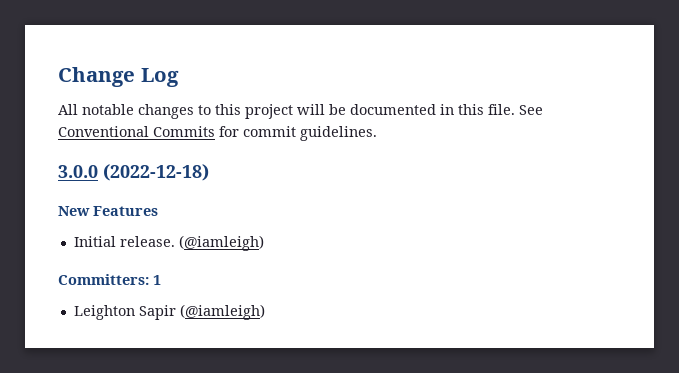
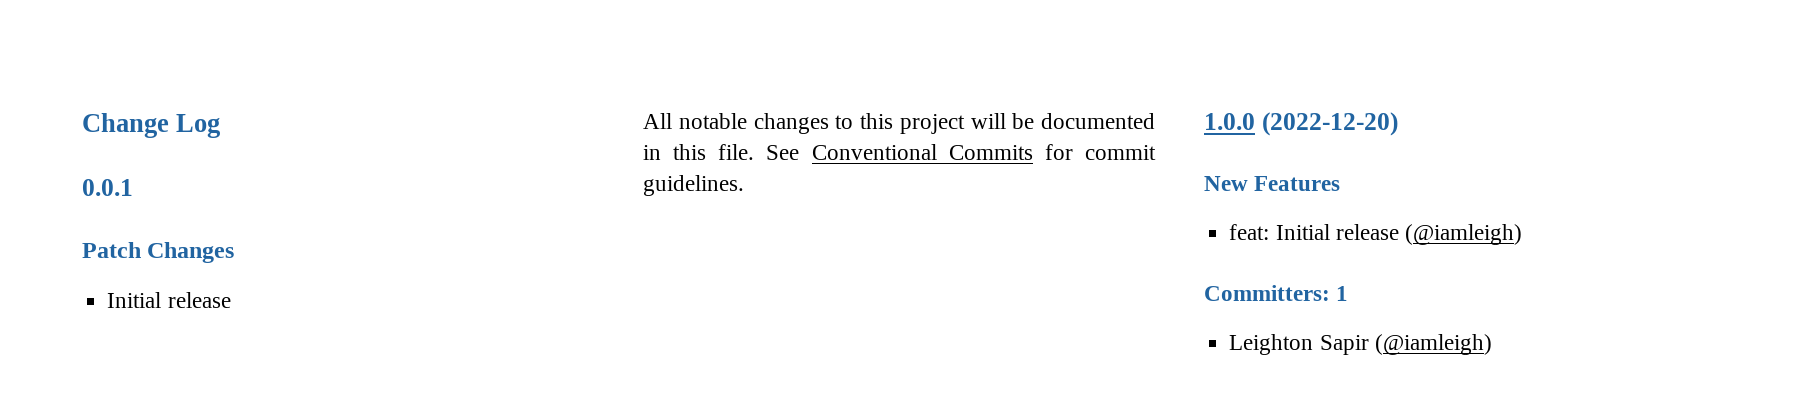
+ 0.0.1
+ Patch Changes
+ Initial release
- 3.0.0 (2022-12-18)
+ 1.0.0 (2022-12-20)
- Initial release. (@iamleigh)
+ feat: Initial release (@iamleigh)

